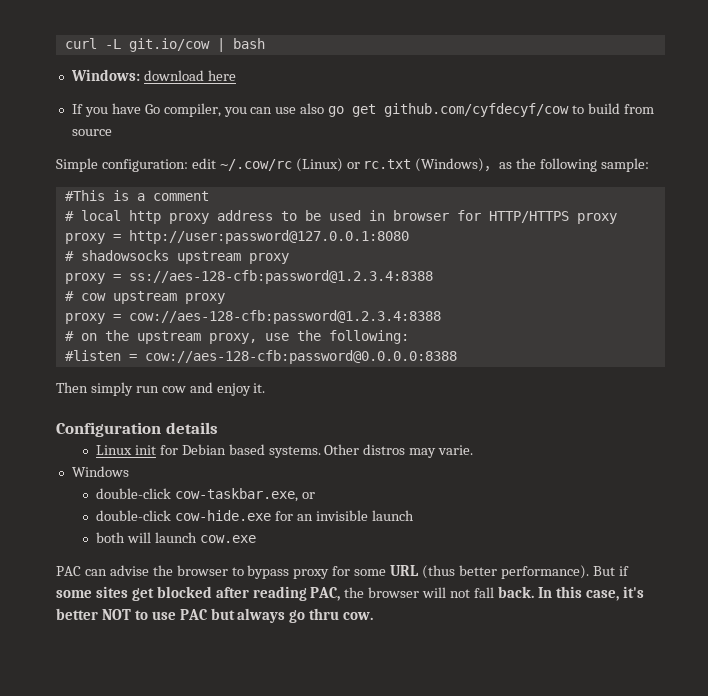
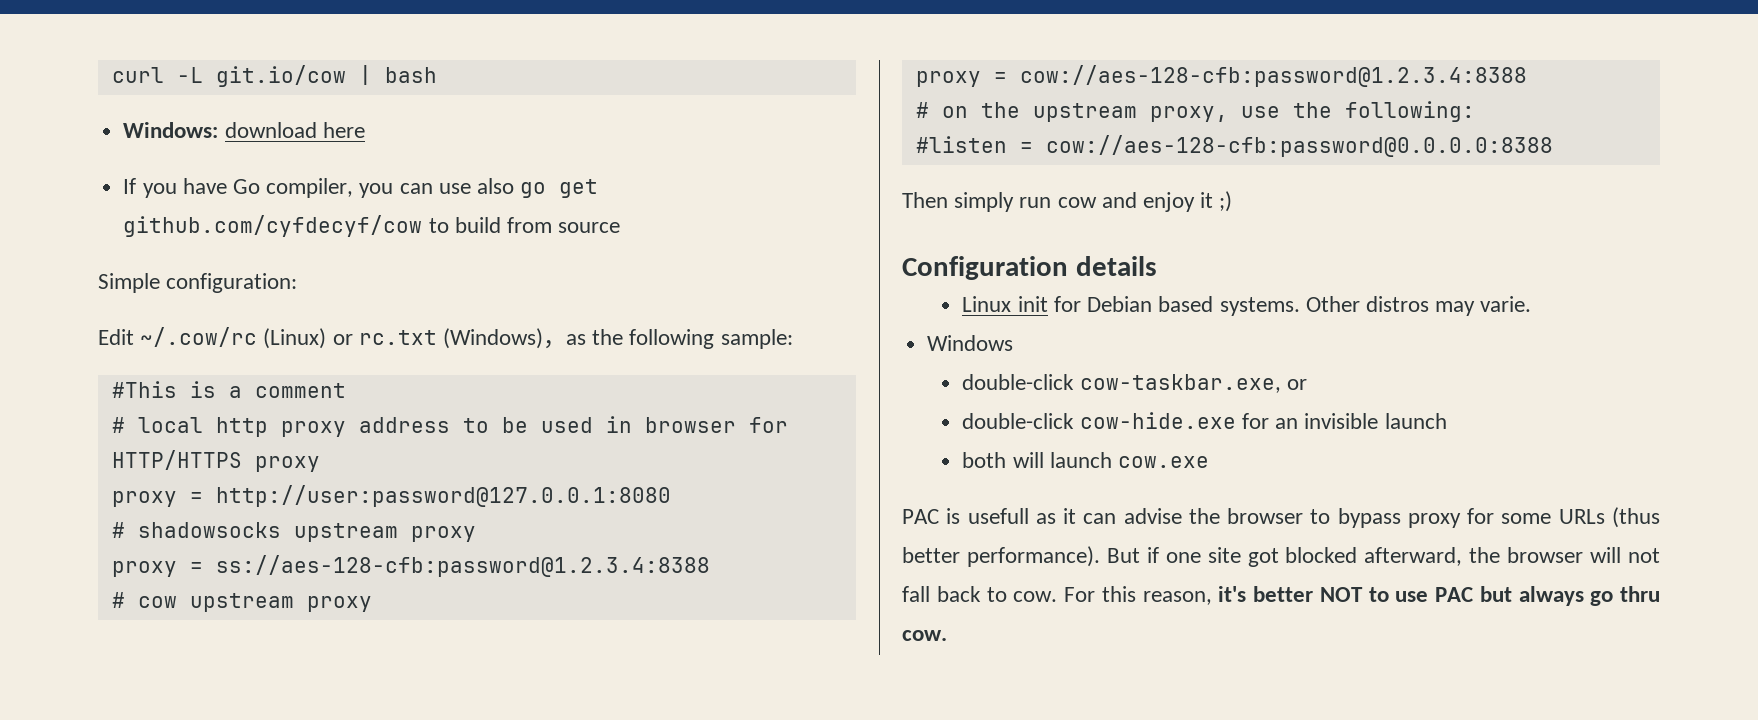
- Simple configuration: edit ~/.cow/rc (Linux) or rc.txt (Windows)，as the following sample:
+ Simple configuration:
+ Edit ~/.cow/rc (Linux) or rc.txt (Windows)，as the following sample:
- Then simply run cow and enjoy it.
+ Then simply run cow and enjoy it ;)
- PAC can advise the browser to bypass proxy for some URL (thus better performance).
+ PAC is usefull as it can advise the browser to bypass proxy for some URLs (thus better performance).
- But if some sites get blocked after reading PAC, the browser will not fall back. In this case, it's better NOT to use PAC but always go thru cow.
+ But if one site got blocked afterward, the browser will not fall back to cow. For this reason, it's better NOT to use PAC but always go thru cow.

